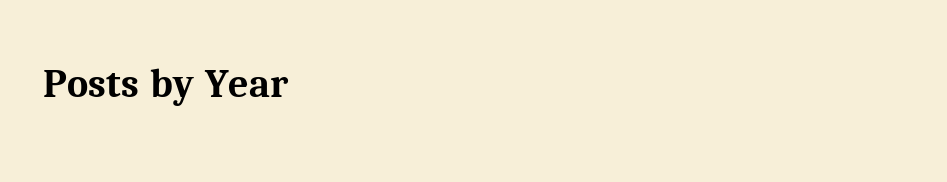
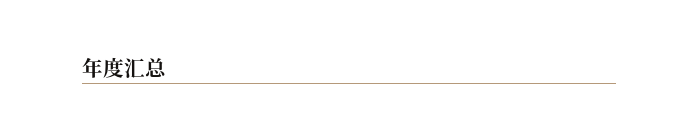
- Posts by Year
+ 年度汇总

